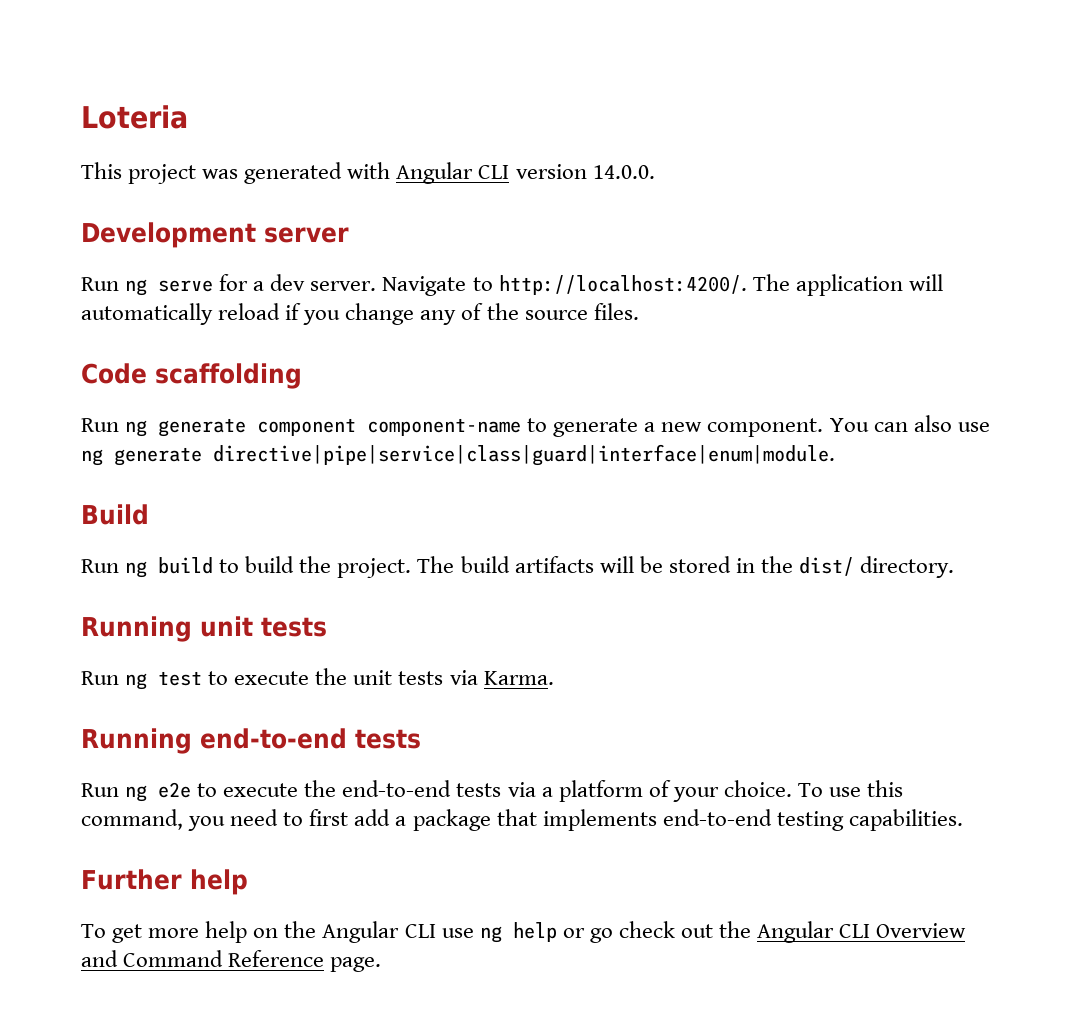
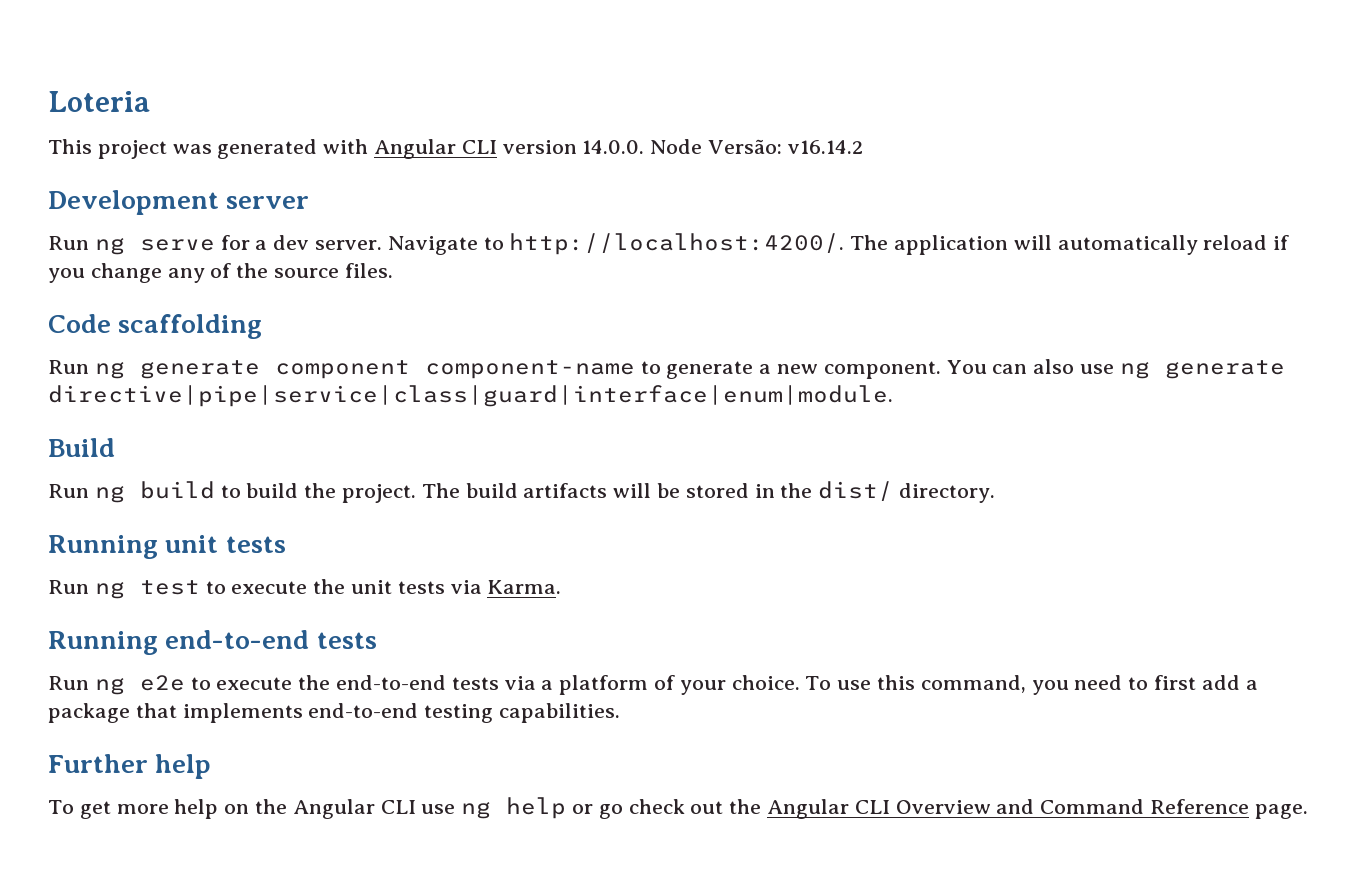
- This project was generated with Angular CLI version 14.0.0.
+ This project was generated with Angular CLI version 14.0.0. Node Versão: v16.14.2

